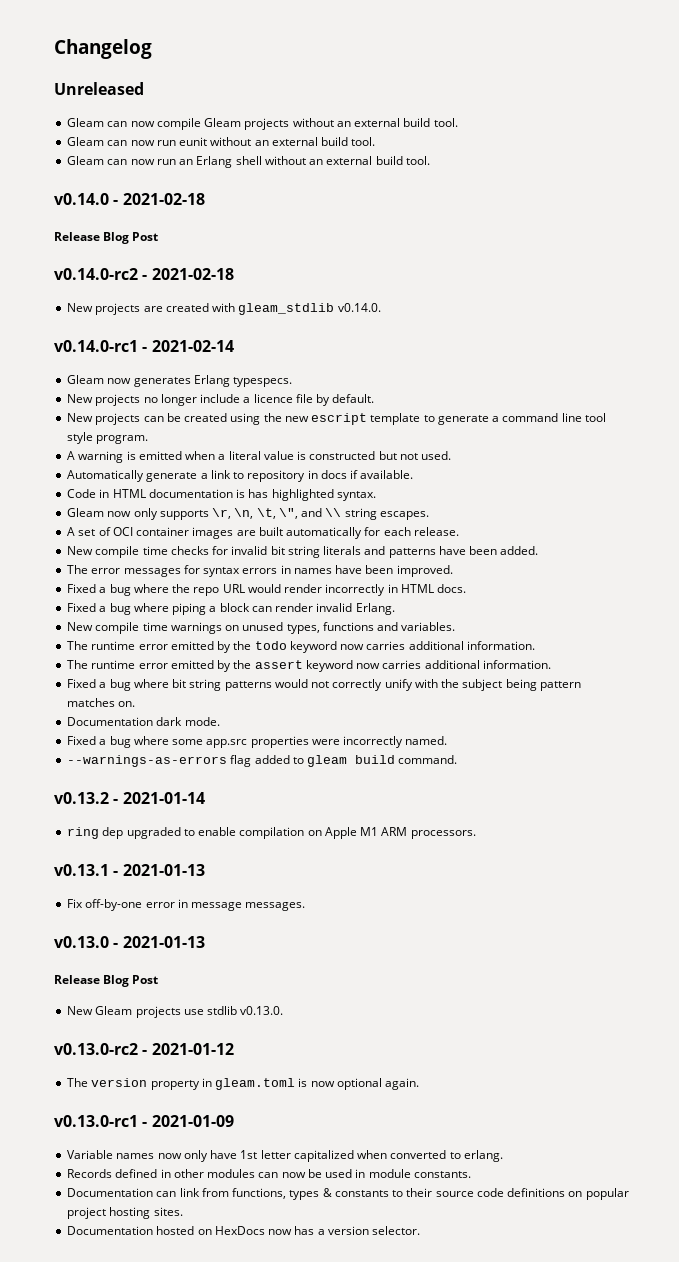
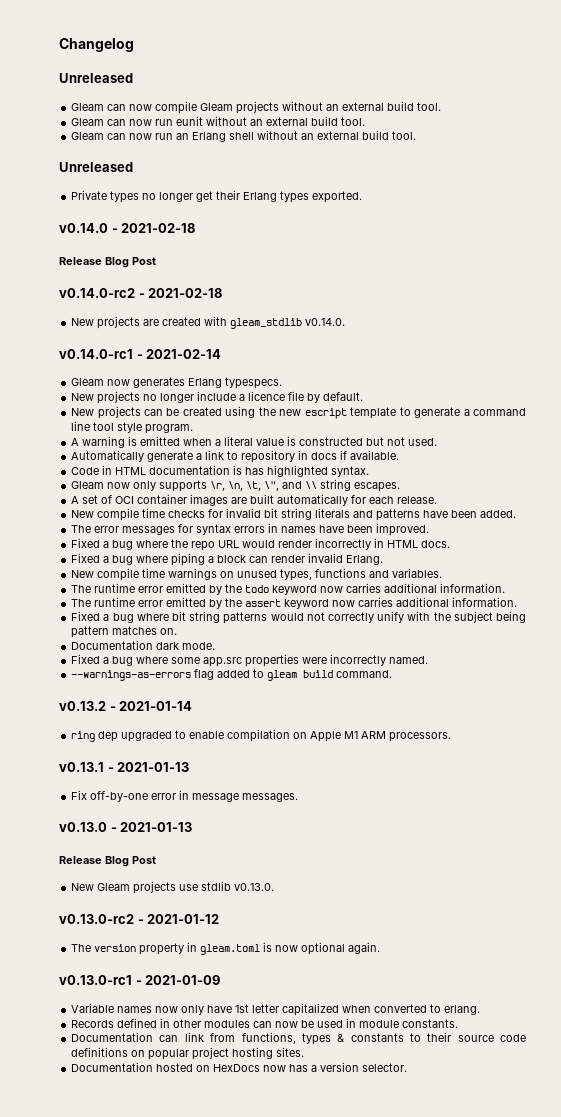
  Gleam can now run an Erlang shell without an external build tool.
+ Unreleased
+ Private types no longer get their Erlang types exported.

